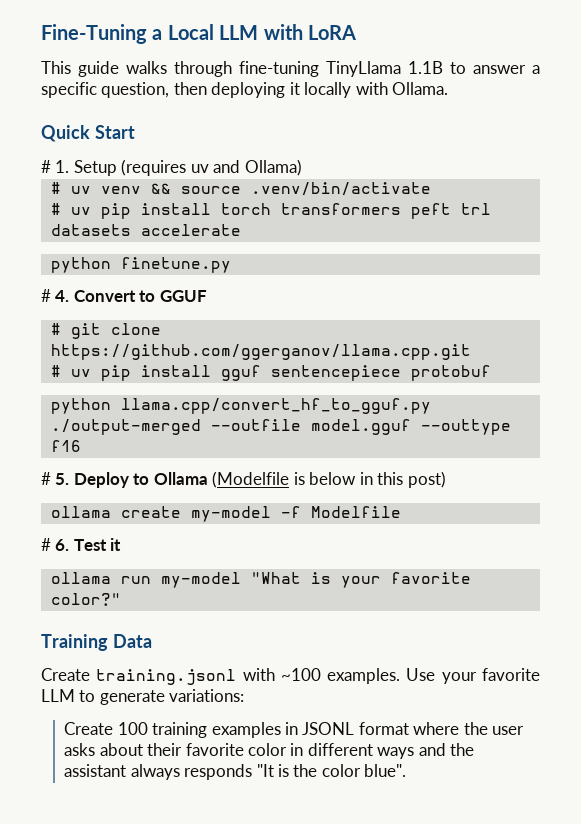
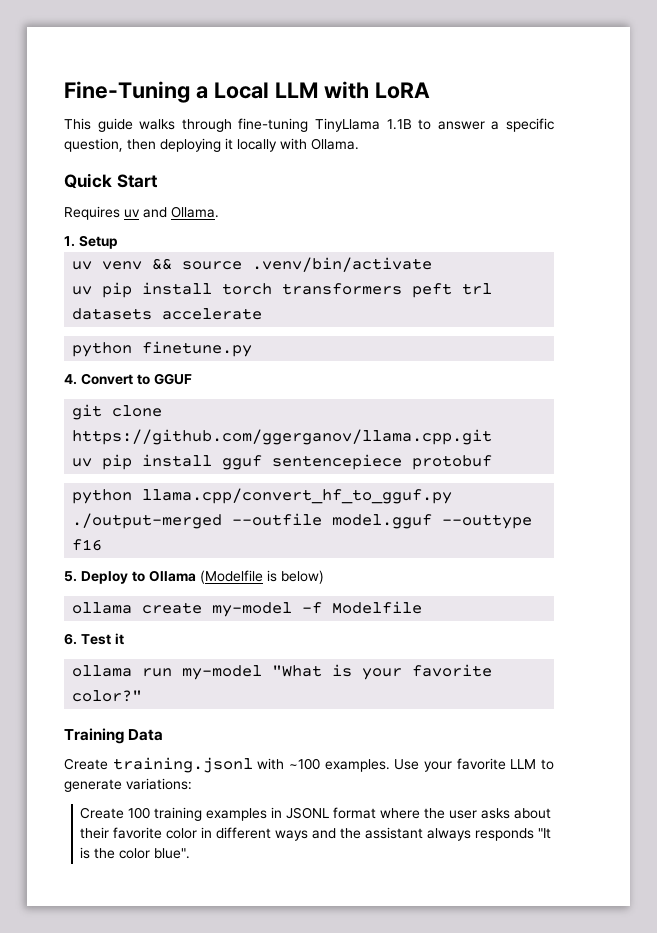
- # 1. Setup (requires uv and Ollama)
- # uv venv && source .venv/bin/activate
+ Requires uv and Ollama.
+ 1. Setup
+ uv venv && source .venv/bin/activate
- # uv pip install torch transformers peft trl datasets accelerate
+ uv pip install torch transformers peft trl datasets accelerate
- # 4. Convert to GGUF
+ 4. Convert to GGUF
- # git clone https://github.com/ggerganov/llama.cpp.git
+ git clone https://github.com/ggerganov/llama.cpp.git
- # uv pip install gguf sentencepiece protobuf
+ uv pip install gguf sentencepiece protobuf
- # 5. Deploy to Ollama (Modelfile is below in this post)
+ 5. Deploy to Ollama (Modelfile is below)
- # 6. Test it
+ 6. Test it

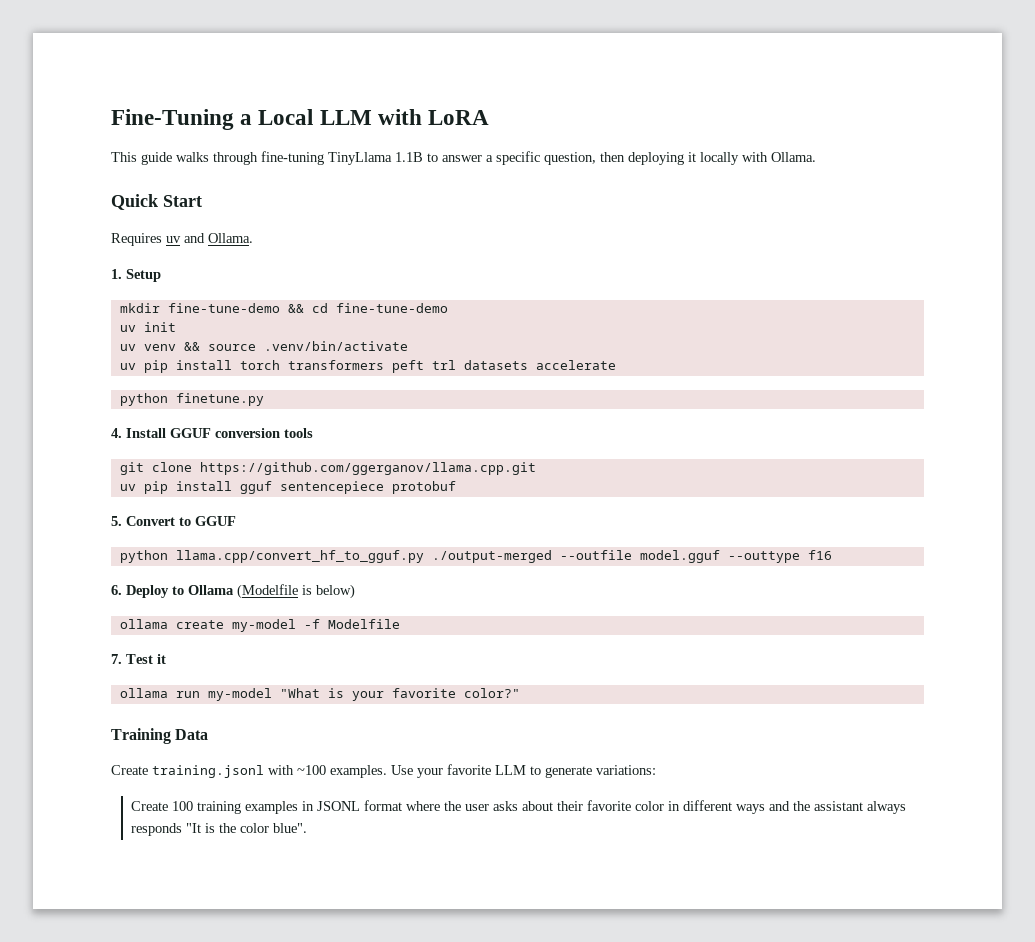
+ mkdir fine-tune-demo && cd fine-tune-demo
+ uv init
- 4. Convert to GGUF
+ 4. Install GGUF conversion tools
+ 5. Convert to GGUF
- 5. Deploy to Ollama (Modelfile is below)
+ 6. Deploy to Ollama (Modelfile is below)
- 6. Test it
+ 7. Test it

